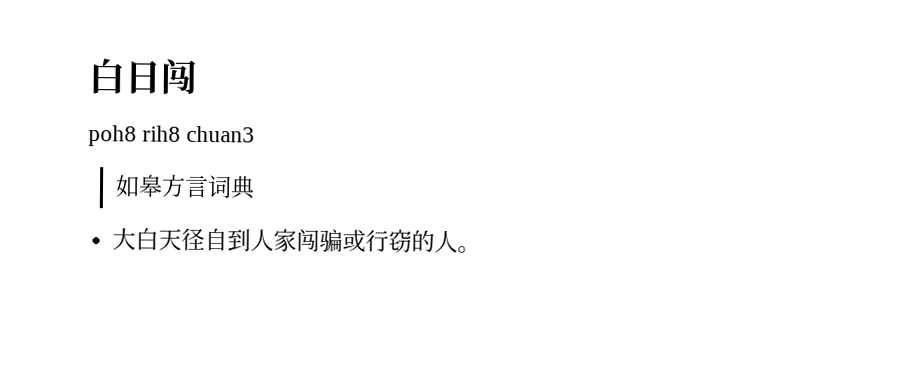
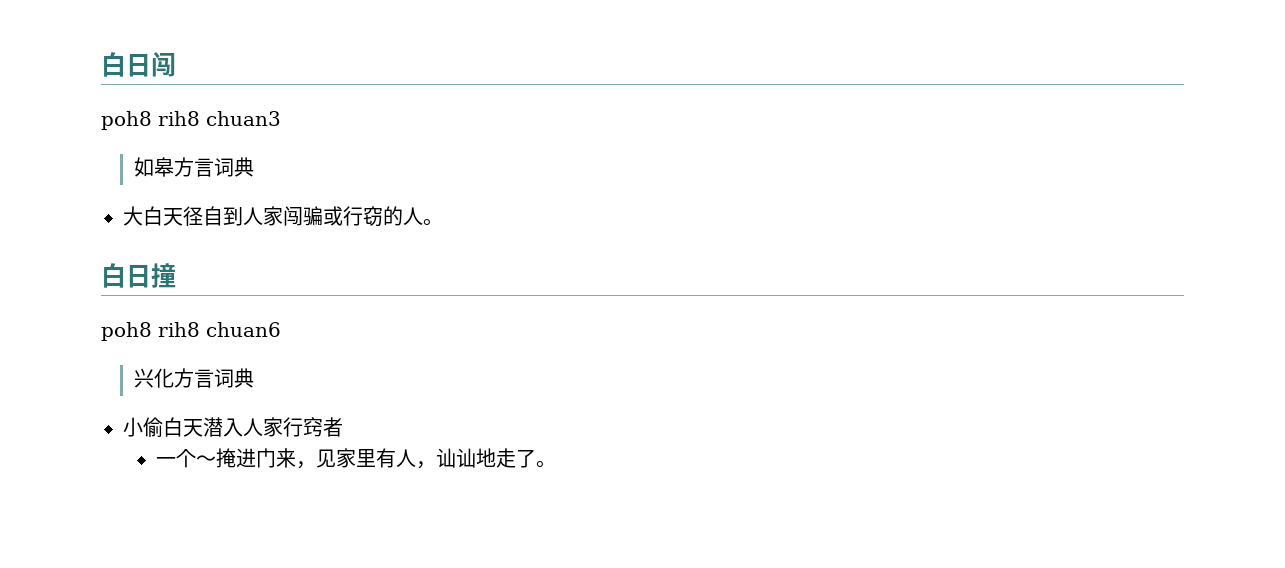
+ 白日撞
+ poh8 rih8 chuan6
+ 兴化方言词典
+ 小偷白天潜入人家行窍者
+ 一个～掩进门来，见家里有人，讪讪地走了。

